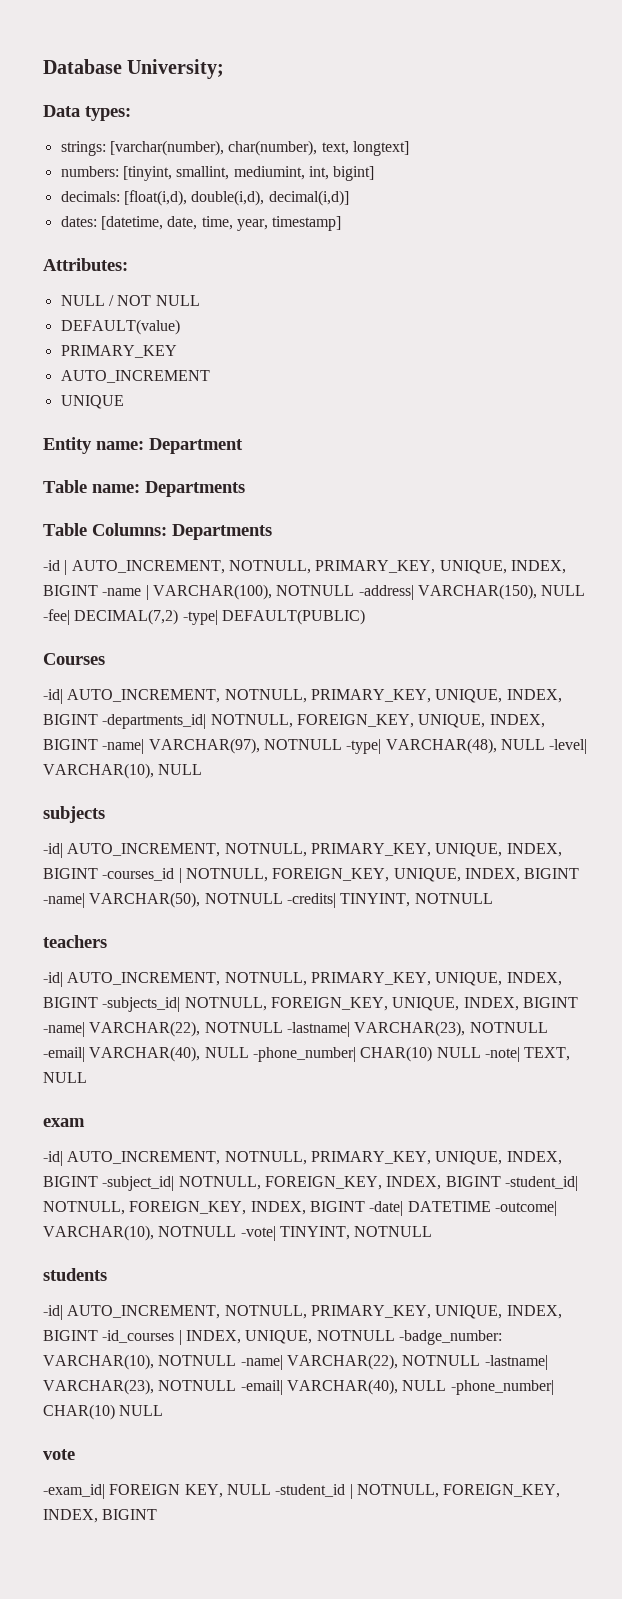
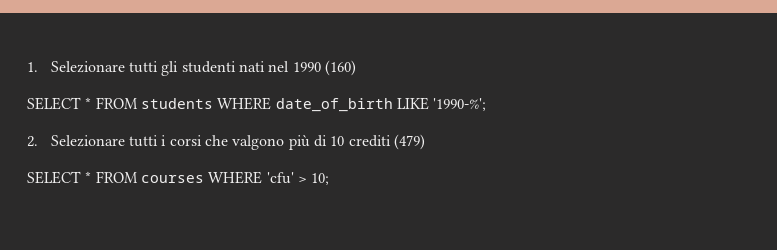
- Database University;
- Data types:
- strings: [varchar(number), char(number), text, longtext]
- numbers: [tinyint, smallint, mediumint, int, bigint]
- decimals: [float(i,d), double(i,d), decimal(i,d)]
- dates: [datetime, date, time, year, timestamp]
- Attributes:
- NULL / NOT NULL
- DEFAULT(value)
- PRIMARY_KEY
- AUTO_INCREMENT
- UNIQUE
- Entity name: Department
- Table name: Departments
- Table Columns: Departments
- -id | AUTO_INCREMENT, NOTNULL, PRIMARY_KEY, UNIQUE, INDEX, BIGINT -name | VARCHAR(100), NOTNULL -address| VARCHAR(150), NULL -fee| DECIMAL(7,2) -type| DEFAULT(PUBLIC)
- Courses
- -id| AUTO_INCREMENT, NOTNULL, PRIMARY_KEY, UNIQUE, INDEX, BIGINT -departments_id| NOTNULL, FOREIGN_KEY, UNIQUE, INDEX, BIGINT -name| VARCHAR(97), NOTNULL -type| VARCHAR(48), NULL -level| VARCHAR(10), NULL
- subjects
- -id| AUTO_INCREMENT, NOTNULL, PRIMARY_KEY, UNIQUE, INDEX, BIGINT -courses_id | NOTNULL, FOREIGN_KEY, UNIQUE, INDEX, BIGINT -name| VARCHAR(50), NOTNULL -credits| TINYINT, NOTNULL
- teachers
- -id| AUTO_INCREMENT, NOTNULL, PRIMARY_KEY, UNIQUE, INDEX, BIGINT -subjects_id| NOTNULL, FOREIGN_KEY, UNIQUE, INDEX, BIGINT -name| VARCHAR(22), NOTNULL -lastname| VARCHAR(23), NOTNULL -email| VARCHAR(40), NULL -phone_number| CHAR(10) NULL -note| TEXT, NULL
- exam
- -id| AUTO_INCREMENT, NOTNULL, PRIMARY_KEY, UNIQUE, INDEX, BIGINT -subject_id| NOTNULL, FOREIGN_KEY, INDEX, BIGINT -student_id| NOTNULL, FOREIGN_KEY, INDEX, BIGINT -date| DATETIME -outcome| VARCHAR(10), NOTNULL -vote| TINYINT, NOTNULL
- students
- -id| AUTO_INCREMENT, NOTNULL, PRIMARY_KEY, UNIQUE, INDEX, BIGINT -id_courses | INDEX, UNIQUE, NOTNULL -badge_number: VARCHAR(10), NOTNULL -name| VARCHAR(22), NOTNULL -lastname| VARCHAR(23), NOTNULL -email| VARCHAR(40), NULL -phone_number| CHAR(10) NULL
- vote
- -exam_id| FOREIGN KEY, NULL -student_id | NOTNULL, FOREIGN_KEY, INDEX, BIGINT
+ 1. Selezionare tutti gli studenti nati nel 1990 (160)
+ SELECT * FROM students WHERE date_of_birth LIKE '1990-%';
+ 2. Selezionare tutti i corsi che valgono più di 10 crediti (479)
+ SELECT * FROM courses WHERE 'cfu' > 10;

